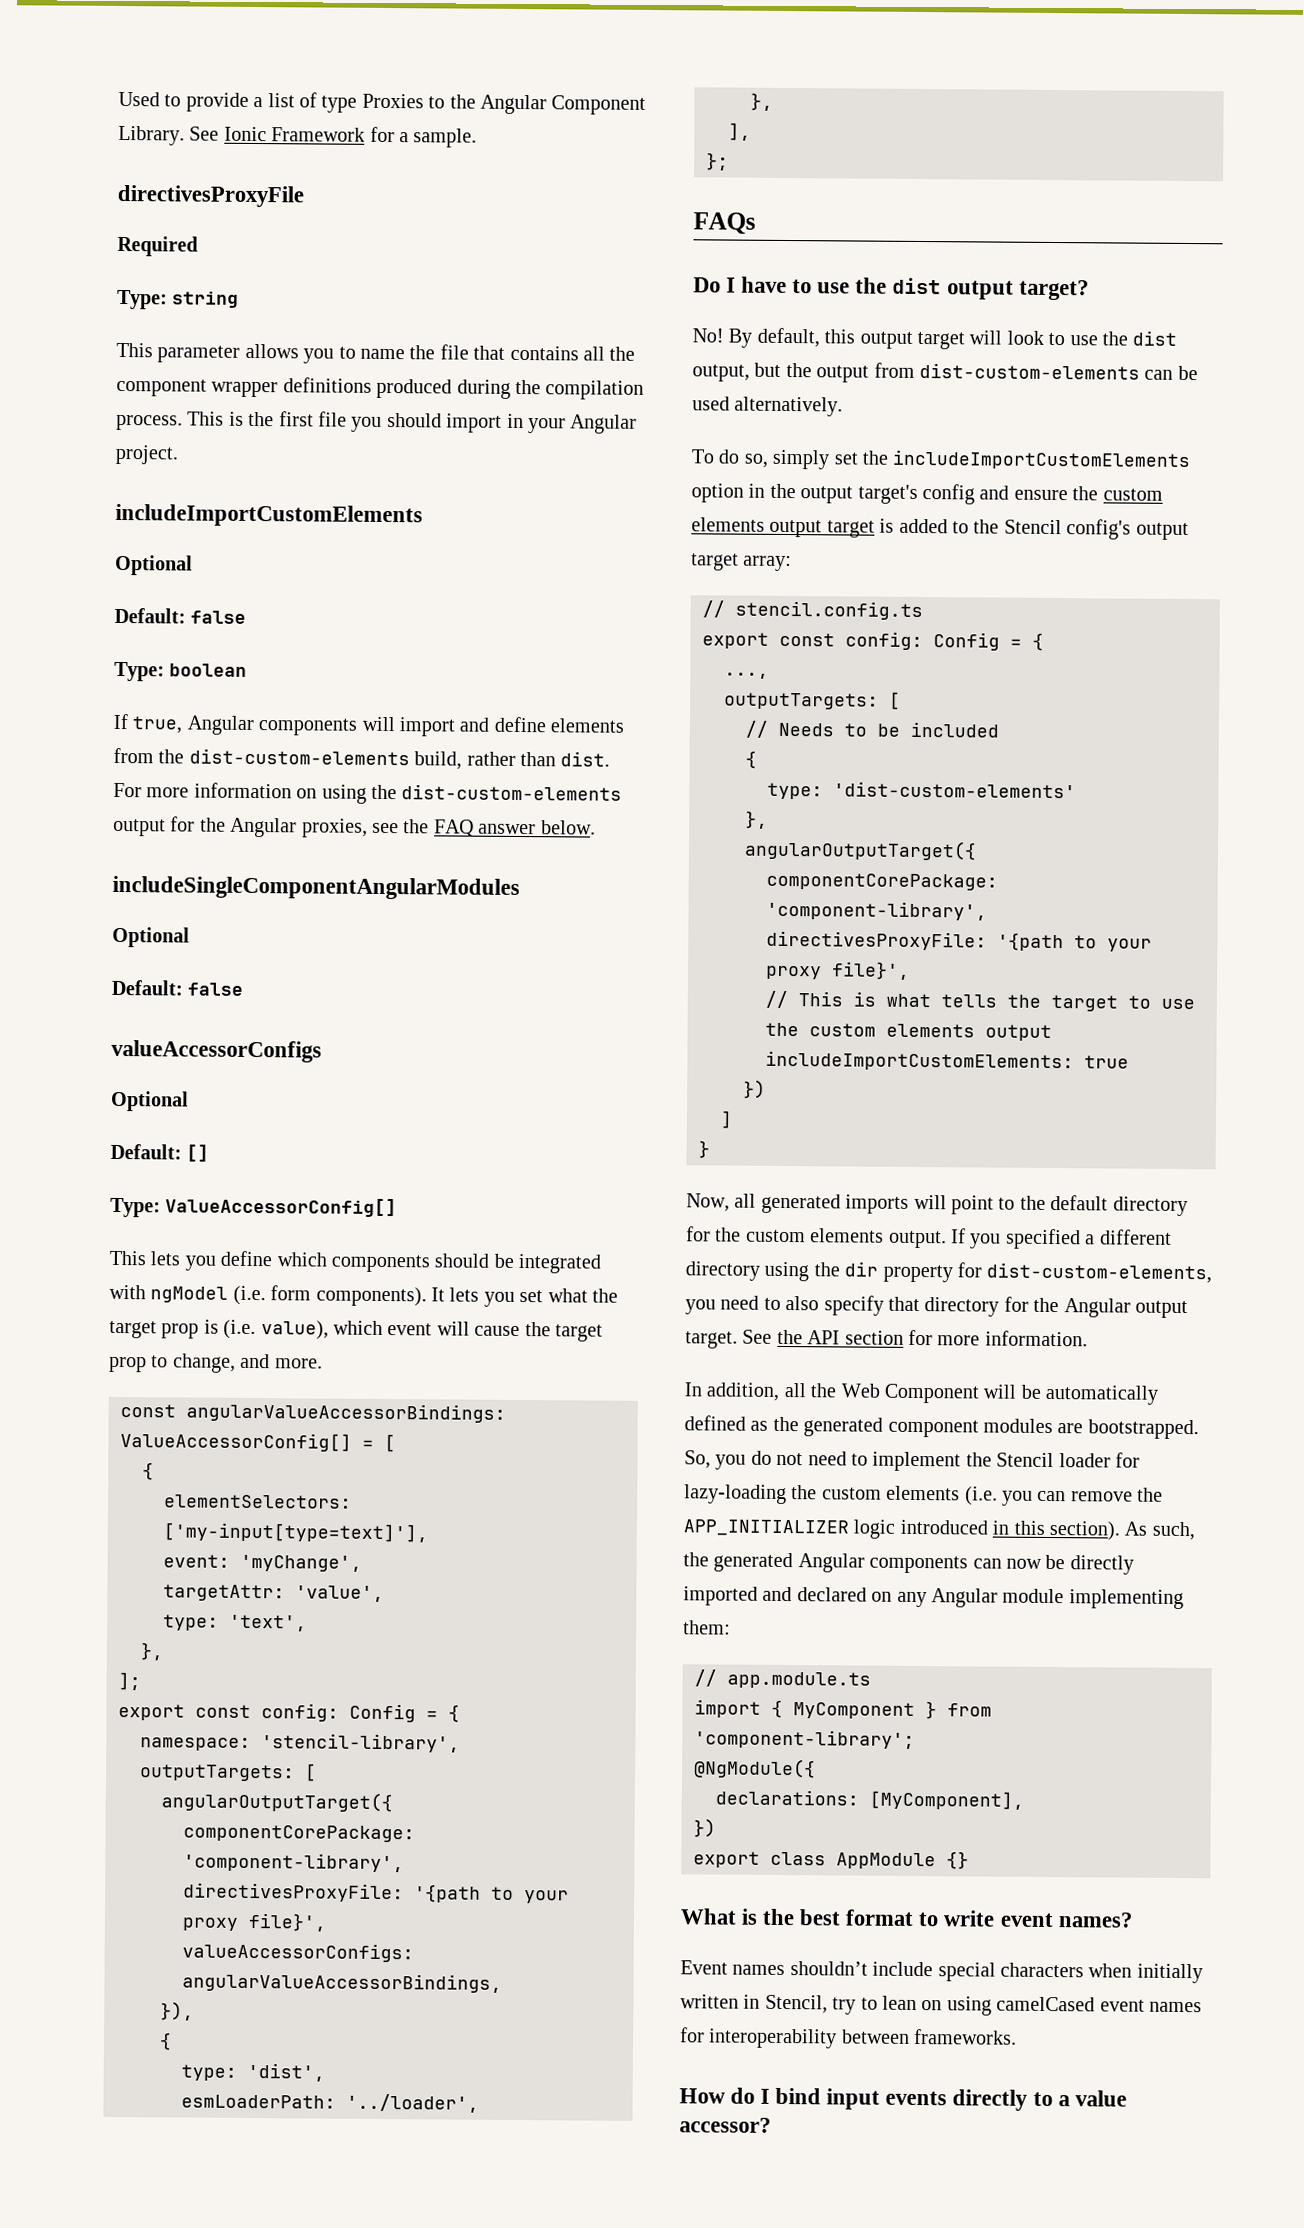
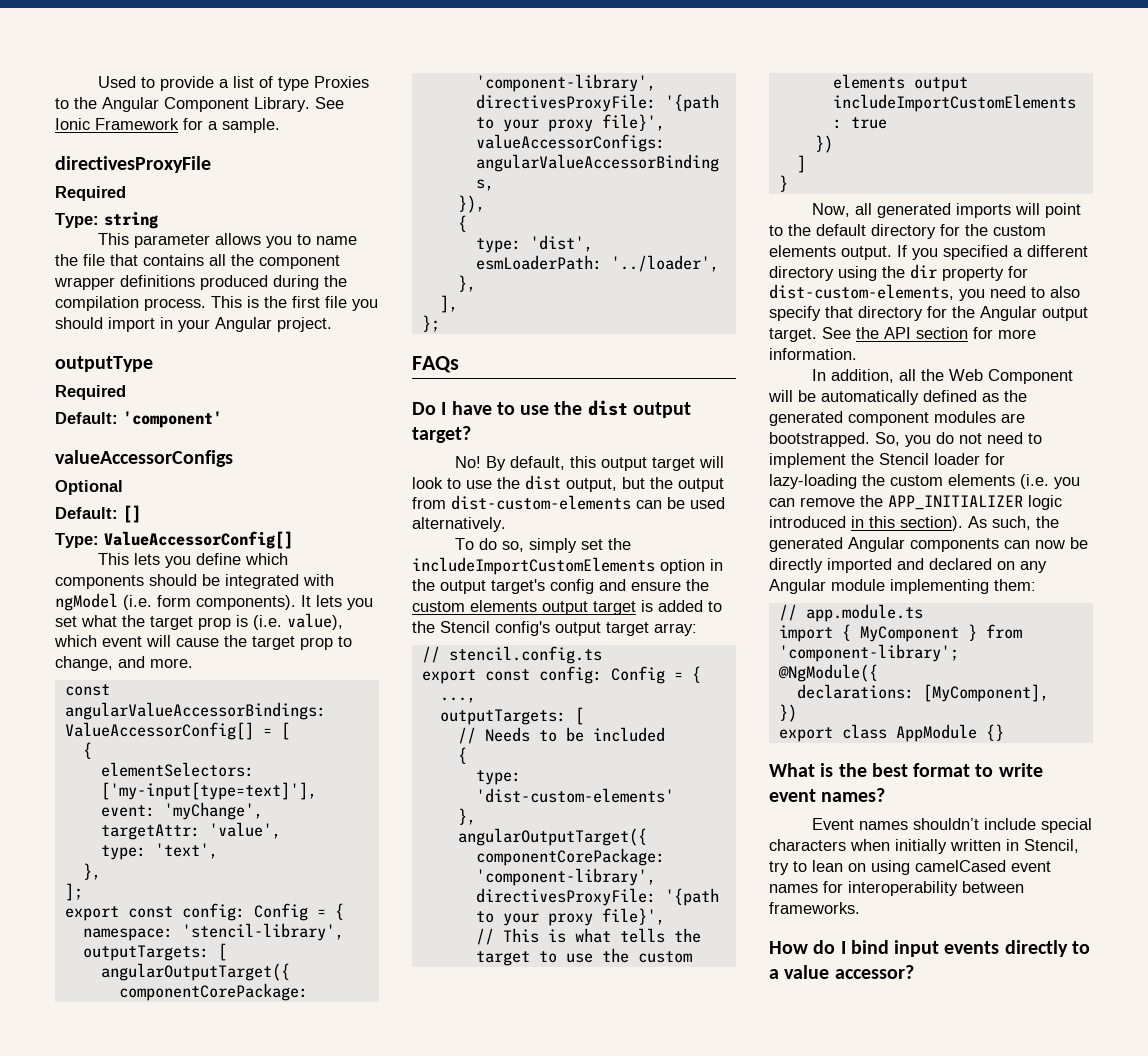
  This is the first file you should import in your Angular project.
- includeImportCustomElements
- Optional
- Default: false
- Type: boolean
- If true, Angular components will import and define elements from the dist-custom-elements build, rather than dist. For more information on using the dist-custom-elements output for the Angular proxies, see the FAQ answer below.
- includeSingleComponentAngularModules
- Optional
- Default: false
+ outputType
+ Required
+ Default: 'component'

